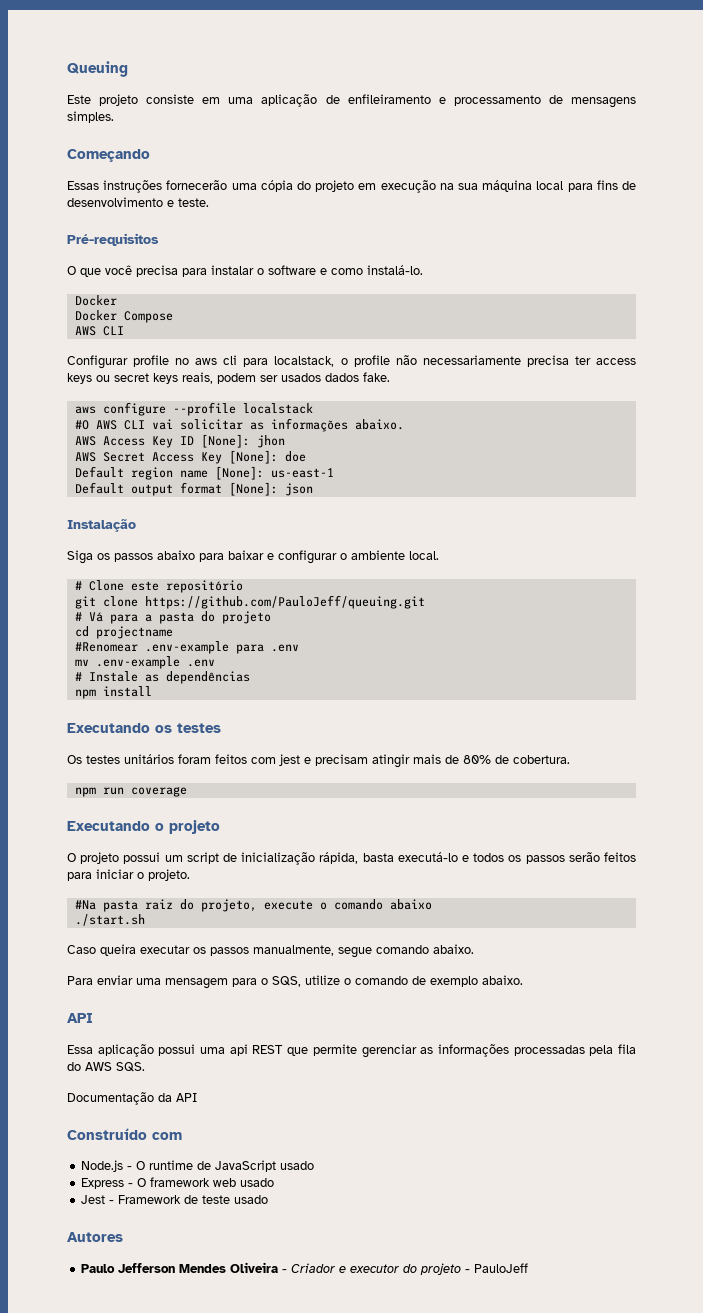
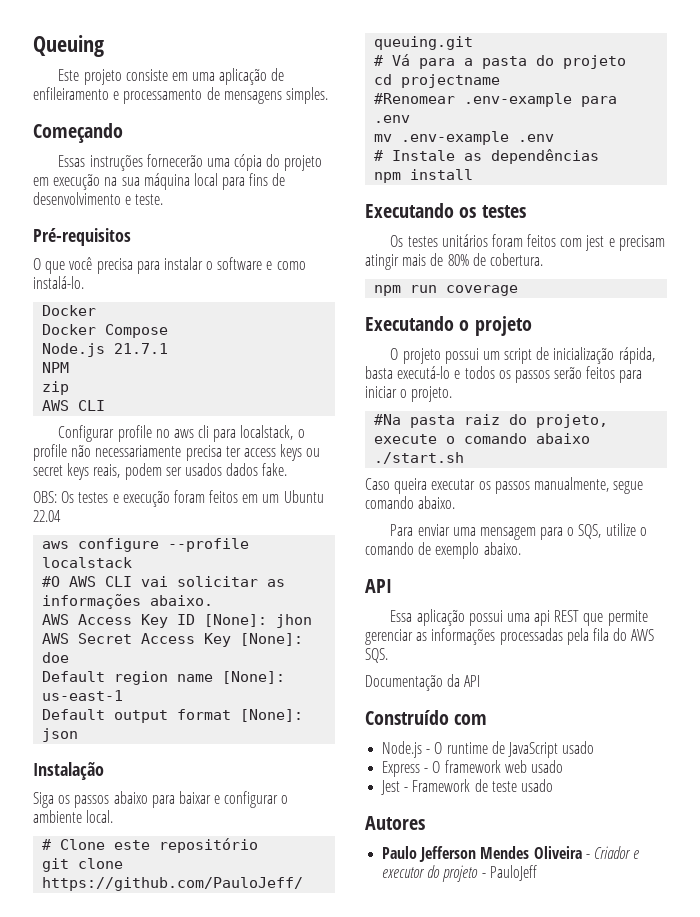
+ Node.js 21.7.1
+ NPM
+ zip
+ OBS: Os testes e execução foram feitos em um Ubuntu 22.04

